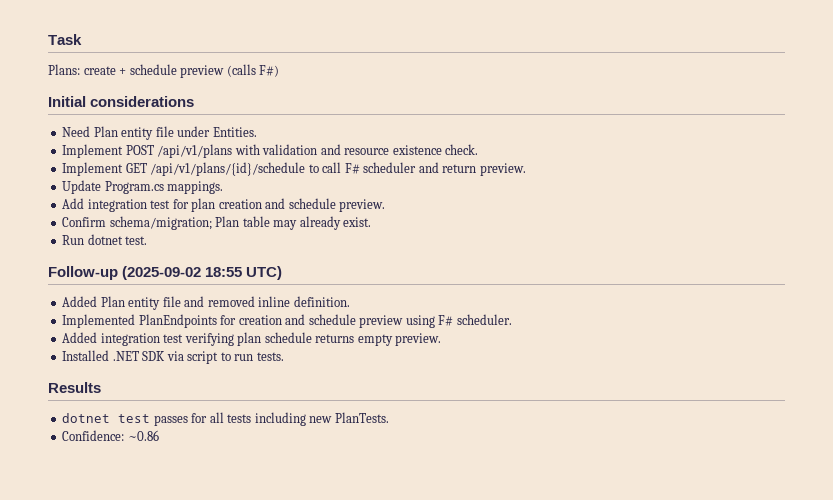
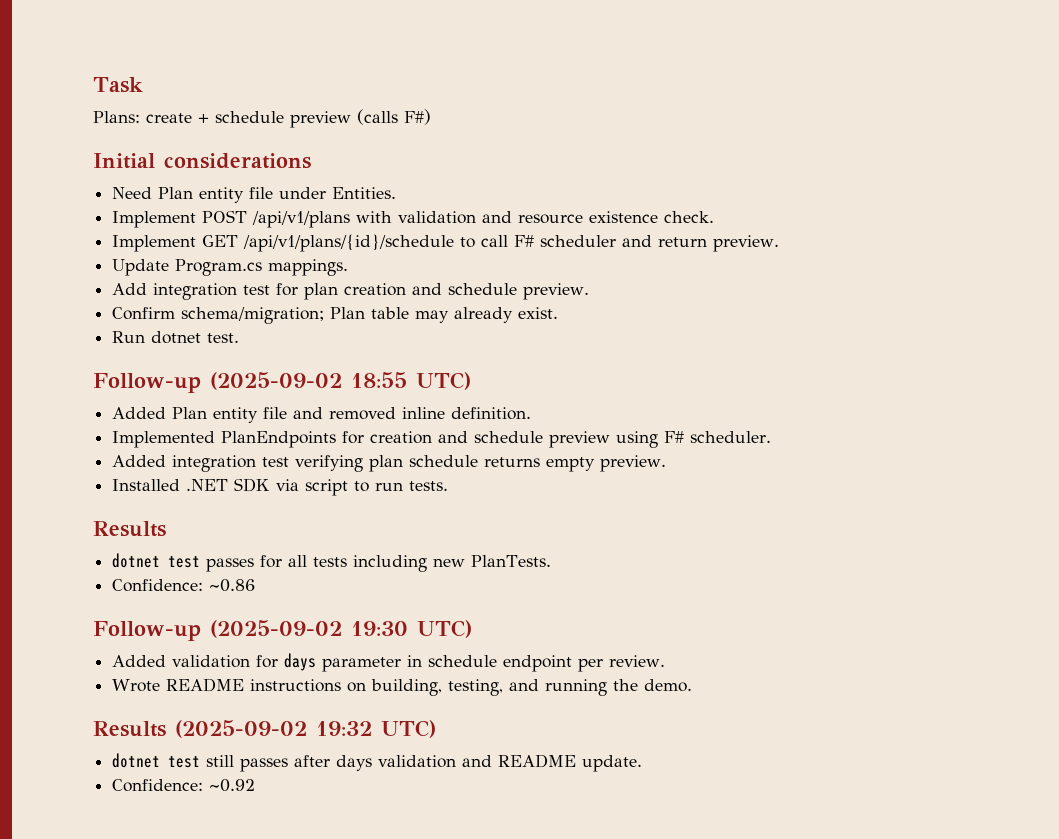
+ Follow-up (2025-09-02 19:30 UTC)
+ Added validation for days parameter in schedule endpoint per review.
+ Wrote README instructions on building, testing, and running the demo.
+ Results (2025-09-02 19:32 UTC)
+ dotnet test still passes after days validation and README update.
+ Confidence: ~0.92

